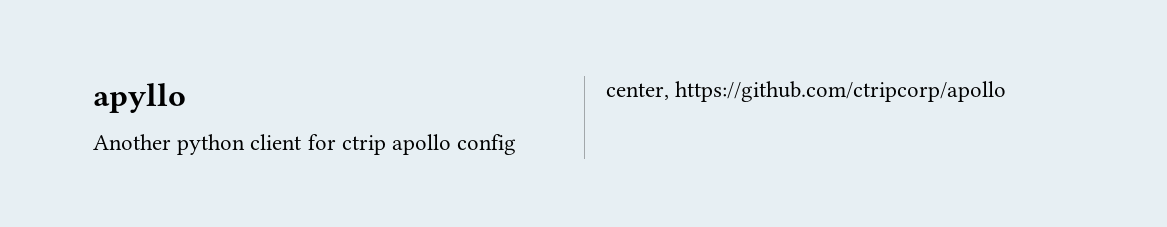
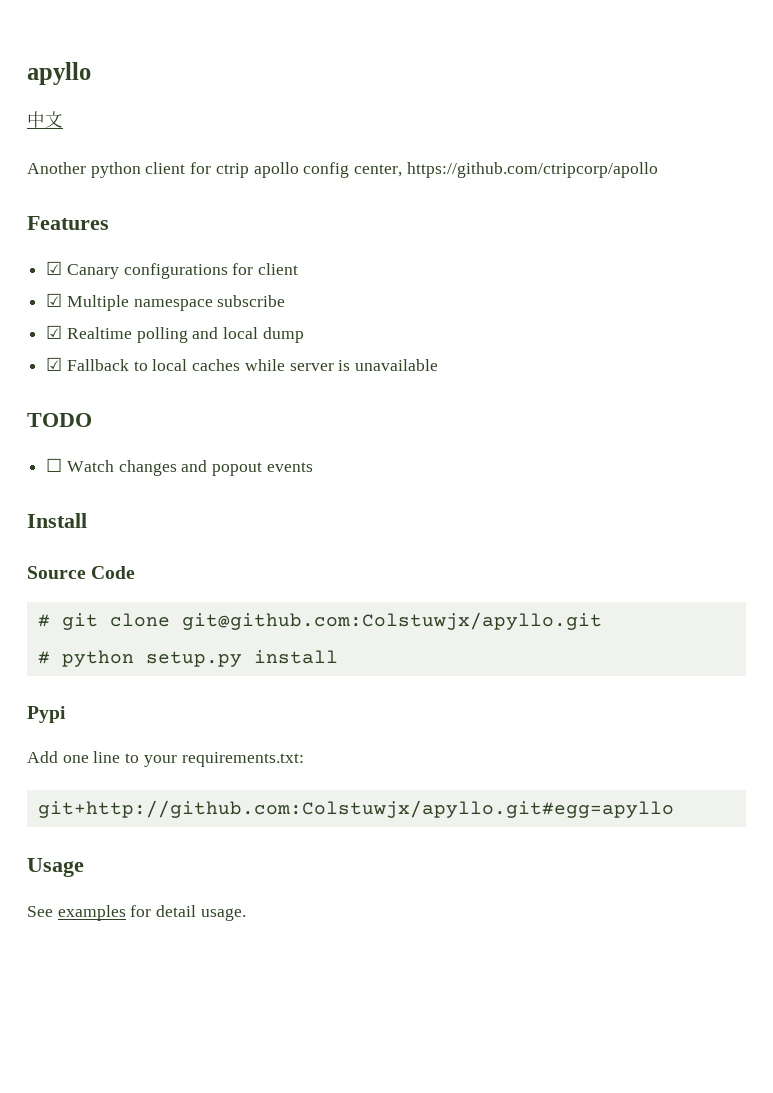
+ 中文
+ Features
+ ☑ Canary configurations for client
+ ☑ Multiple namespace subscribe
+ ☑ Realtime polling and local dump
+ ☑ Fallback to local caches while server is unavailable
+ TODO
+ ☐ Watch changes and popout events
+ Install
+ Source Code
+ # git clone git@github.com:Colstuwjx/apyllo.git
+ # python setup.py install
+ Pypi
+ Add one line to your requirements.txt:
+ git+http://github.com:Colstuwjx/apyllo.git#egg=apyllo
+ Usage
+ See examples for detail usage.

